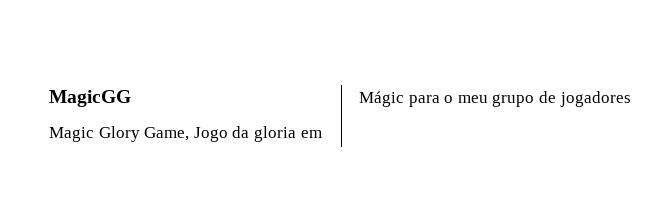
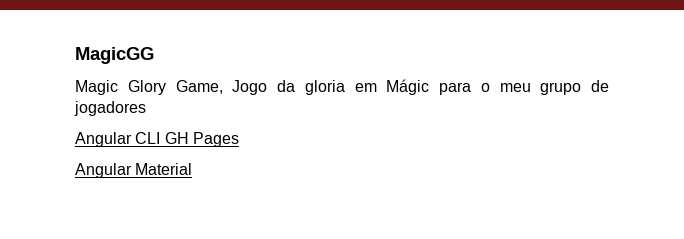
+ Angular CLI GH Pages
+ Angular Material

